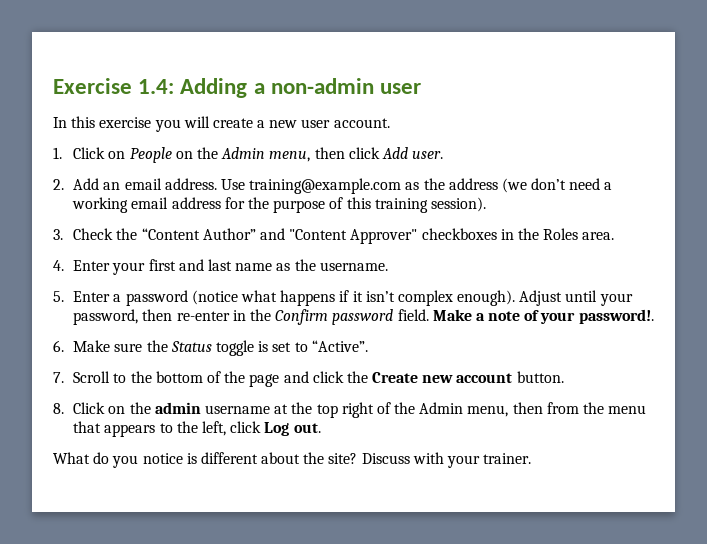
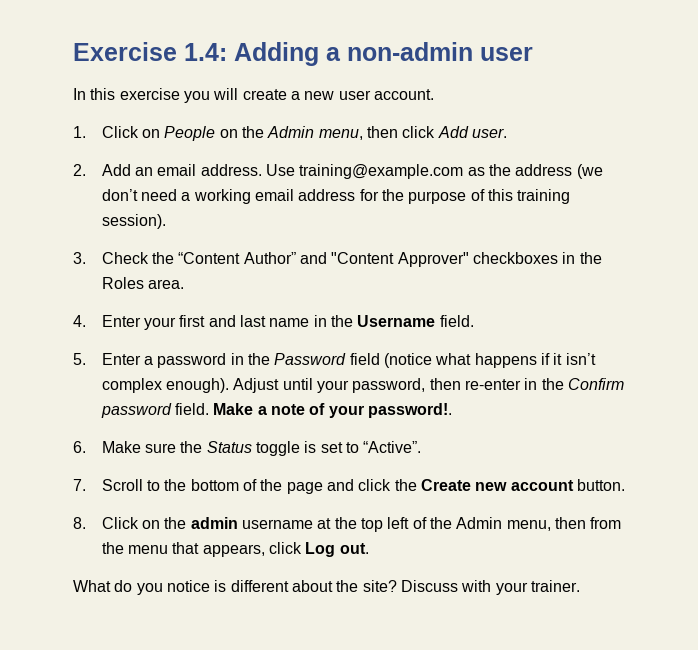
- 4. Enter your first and last name as the username.
+ 4. Enter your first and last name in the Username field.
- 5. Enter a password (notice what happens if it isn’t complex enough).
+ 5. Enter a password in the Password field (notice what happens if it isn’t complex enough).
- 8. Click on the admin username at the top right of the Admin menu, then from the menu that appears to the left, click Log out.
+ 8. Click on the admin username at the top left of the Admin menu, then from the menu that appears, click Log out.

